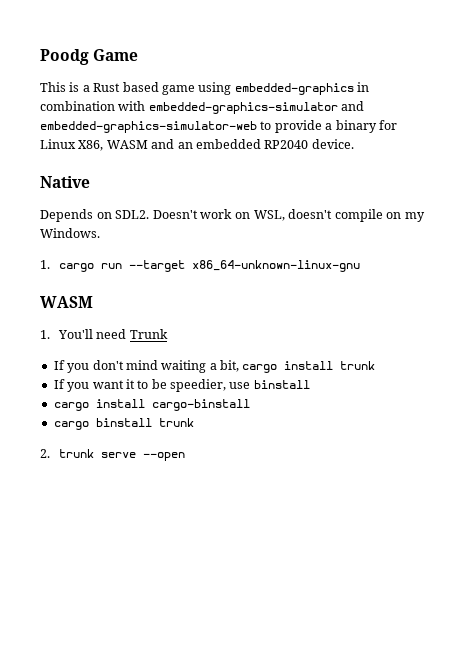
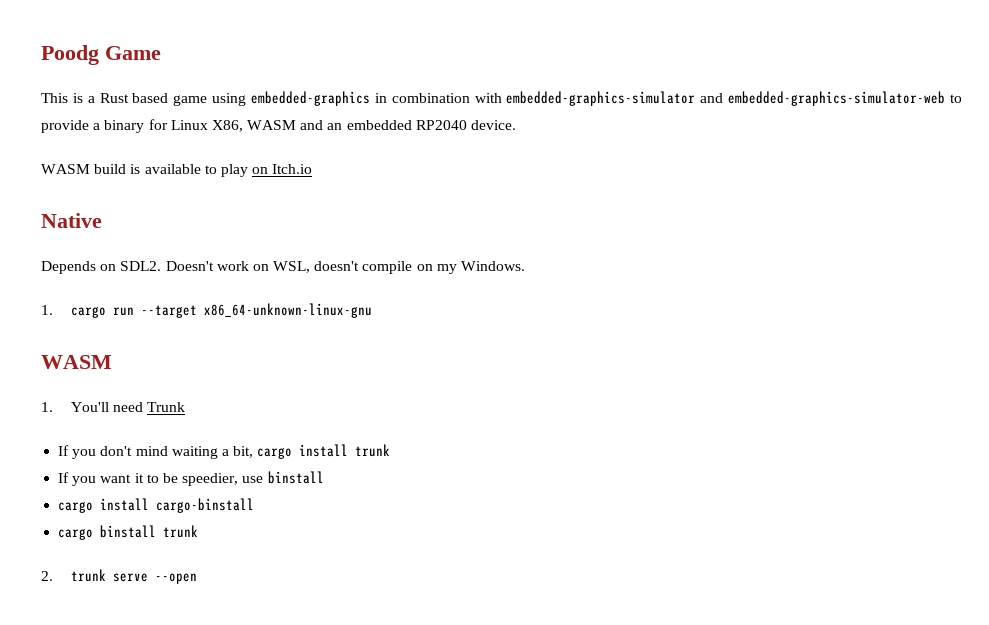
+ WASM build is available to play on Itch.io

